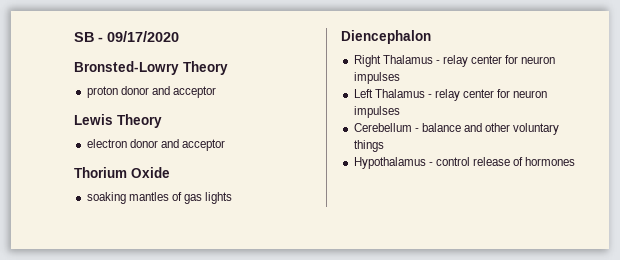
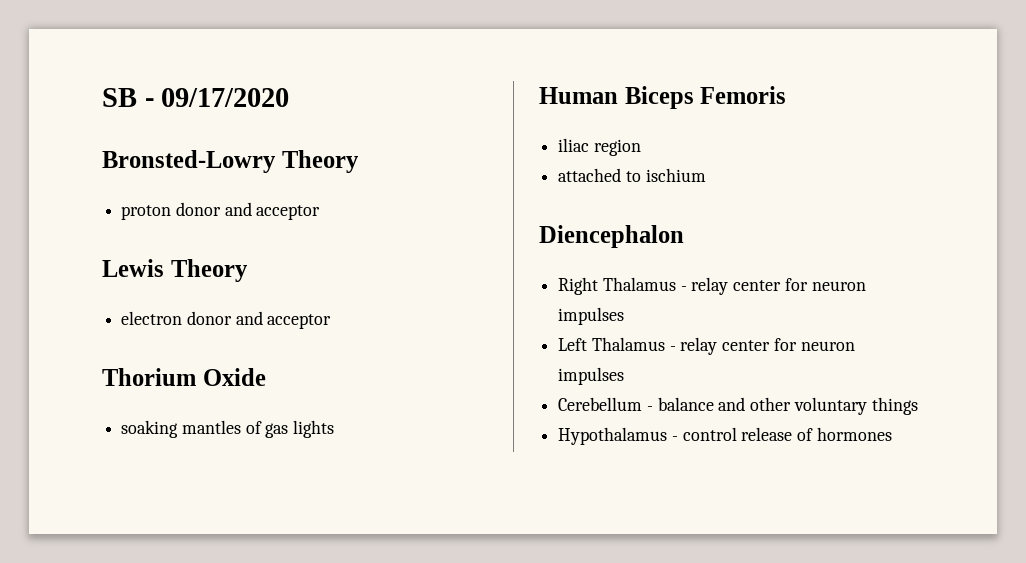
+ Human Biceps Femoris
+ iliac region
+ attached to ischium

